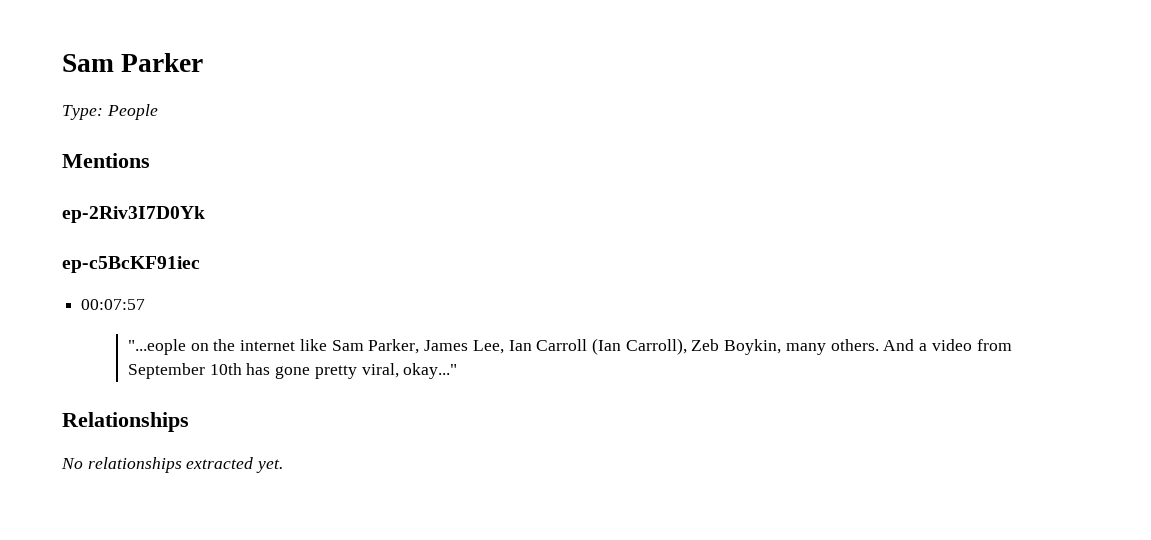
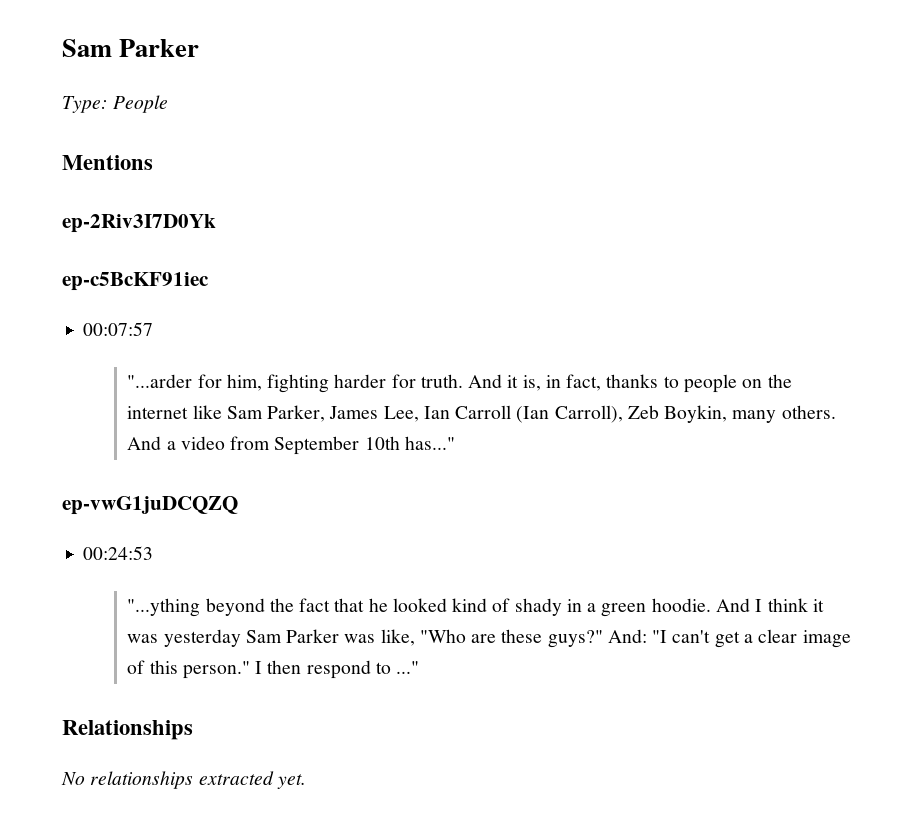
- "...eople on the internet like Sam Parker, James Lee, Ian Carroll (Ian Carroll), Zeb Boykin, many others.
+ "...arder for him, fighting harder for truth. And it is, in fact, thanks to people on the internet like Sam Parker, James Lee, Ian Carroll (Ian Carroll), Zeb Boykin, many others.
- And a video from September 10th has gone pretty viral, okay..."
+ And a video from September 10th has..."
+ ep-vwG1juDCQZQ
+ 00:24:53
+ "...ything beyond the fact that he looked kind of shady in a green hoodie. And I think it was yesterday Sam Parker was like, "Who are these guys?" And: "I can't get a clear image of this person." I then respond to ..."

